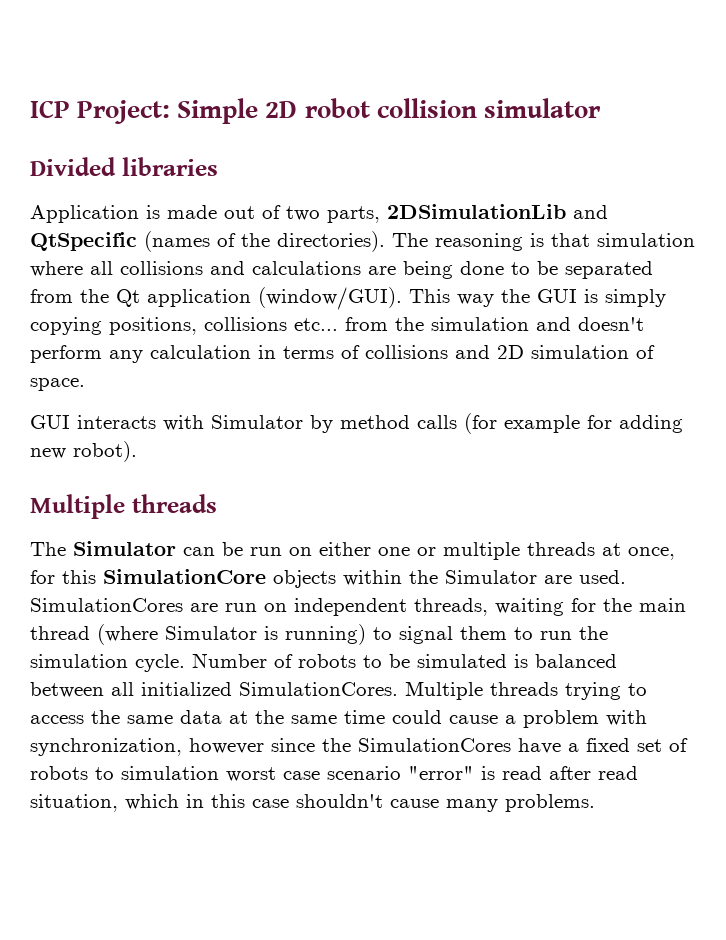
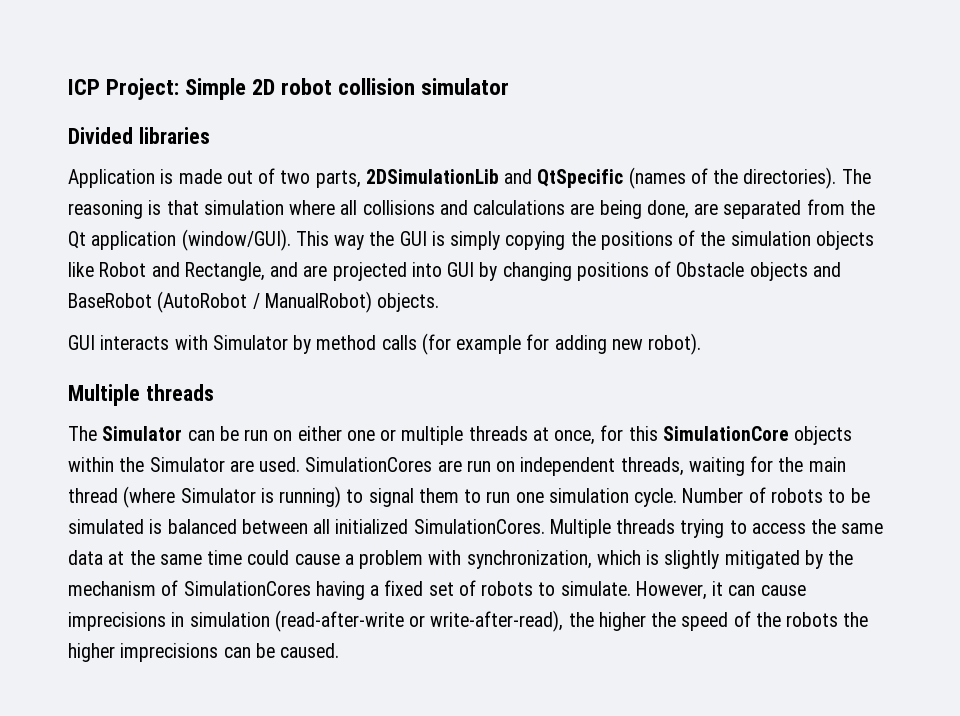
- The reasoning is that simulation where all collisions and calculations are being done to be separated from the Qt application (window/GUI).
+ The reasoning is that simulation where all collisions and calculations are being done, are separated from the Qt application (window/GUI).
- This way the GUI is simply copying positions, collisions etc... from the simulation and doesn't perform any calculation in terms of collisions and 2D simulation of space.
+ This way the GUI is simply copying the positions of the simulation objects like Robot and Rectangle, and are projected into GUI by changing positions of Obstacle objects and BaseRobot (AutoRobot / ManualRobot) objects.
- SimulationCores are run on independent threads, waiting for the main thread (where Simulator is running) to signal them to run the simulation cycle.
+ SimulationCores are run on independent threads, waiting for the main thread (where Simulator is running) to signal them to run one simulation cycle.
- Multiple threads trying to access the same data at the same time could cause a problem with synchronization, however since the SimulationCores have a fixed set of robots to simulation worst case scenario "error" is read after read situation, which in this case shouldn't cause many problems.
+ Multiple threads trying to access the same data at the same time could cause a problem with synchronization, which is slightly mitigated by the mechanism of SimulationCores having a fixed set of robots to simulate. However, it can cause imprecisions in simulation (read-after-write or write-after-read), the higher the speed of the robots the higher imprecisions can be caused.

